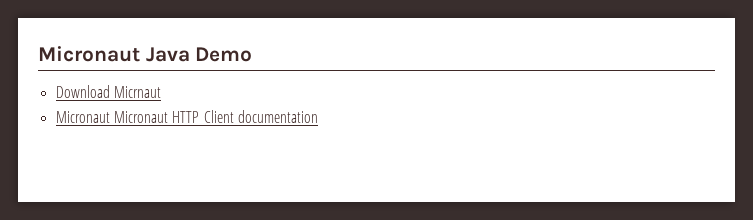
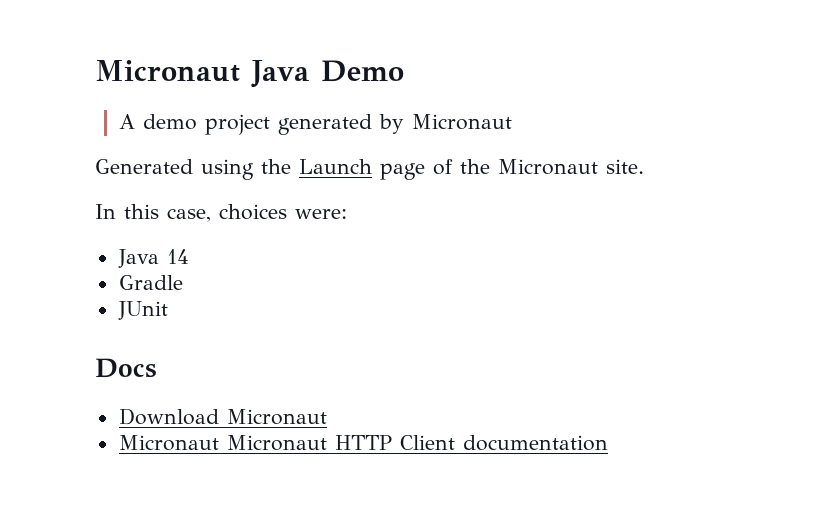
+ A demo project generated by Micronaut
+ Generated using the Launch page of the Micronaut site.
+ In this case, choices were:
+ Java 14
+ Gradle
+ JUnit
+ Docs
- Download Micrnaut
+ Download Micronaut

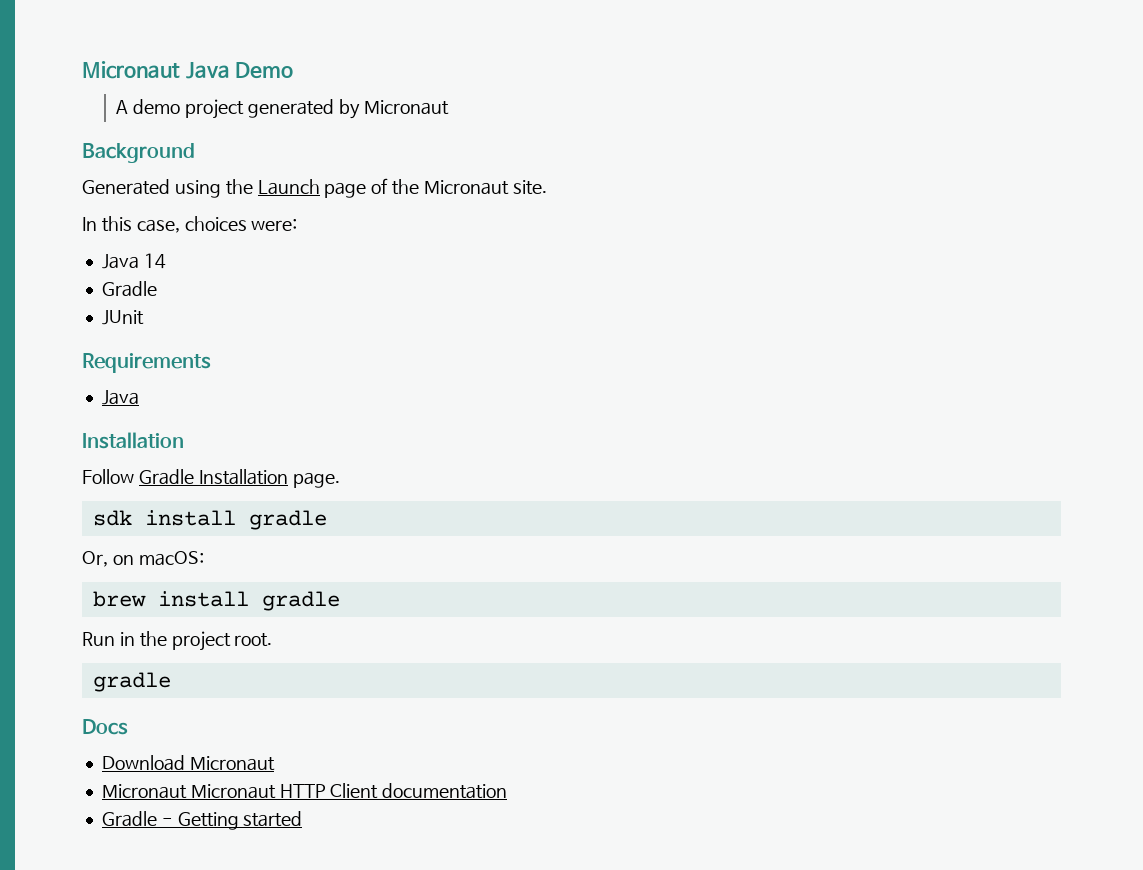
+ Background
+ Requirements
+ Java
+ Installation
+ Follow Gradle Installation page.
+ sdk install gradle
+ Or, on macOS:
+ brew install gradle
+ Run in the project root.
+ gradle
+ Gradle - Getting started

